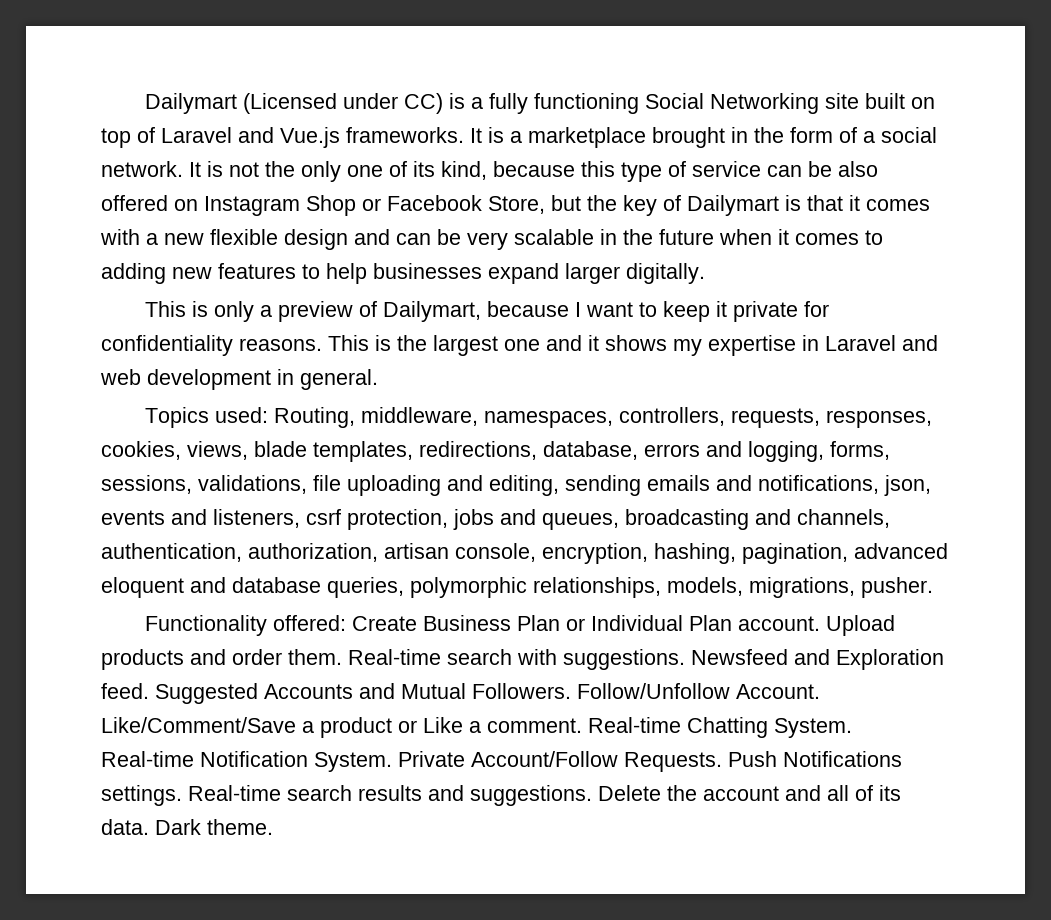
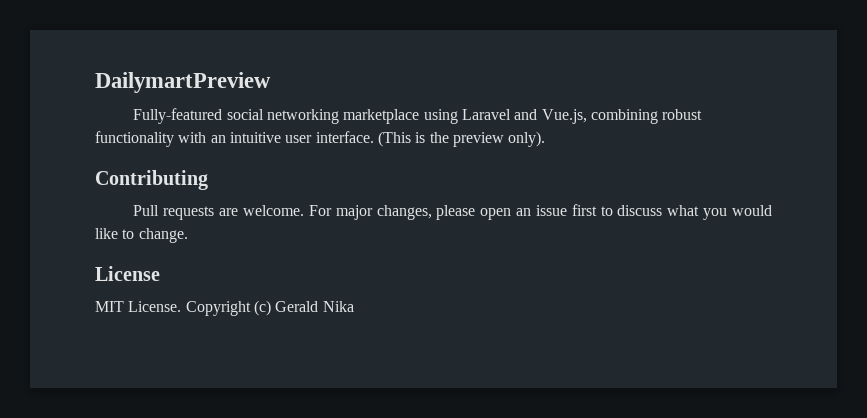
- Dailymart (Licensed under CC) is a fully functioning Social Networking site built on top of Laravel and Vue.js frameworks. It is a marketplace brought in the form of a social network. It is not the only one of its kind, because this type of service can be also offered on Instagram Shop or Facebook Store, but the key of Dailymart is that it comes with a new flexible design and can be very scalable in the future when it comes to adding new features to help businesses expand larger digitally.
- This is only a preview of Dailymart, because I want to keep it private for confidentiality reasons. This is the largest one and it shows my expertise in Laravel and web development in general.
- Topics used: Routing, middleware, namespaces, controllers, requests, responses, cookies, views, blade templates, redirections, database, errors and logging, forms, sessions, validations, file uploading and editing, sending emails and notifications, json, events and listeners, csrf protection, jobs and queues, broadcasting and channels, authentication, authorization, artisan console, encryption, hashing, pagination, advanced eloquent and database queries, polymorphic relationships, models, migrations, pusher.
- Functionality offered: Create Business Plan or Individual Plan account. Upload products and order them. Real-time search with suggestions. Newsfeed and Exploration feed. Suggested Accounts and Mutual Followers. Follow/Unfollow Account. Like/Comment/Save a product or Like a comment. Real-time Chatting System. Real-time Notification System. Private Account/Follow Requests. Push Notifications settings. Real-time search results and suggestions. Delete the account and all of its data. Dark theme.
+ DailymartPreview
+ Fully-featured social networking marketplace using Laravel and Vue.js, combining robust functionality with an intuitive user interface. (This is the preview only).
+ Contributing
+ Pull requests are welcome. For major changes, please open an issue first to discuss what you would like to change.
+ License
+ MIT License. Copyright (c) Gerald Nika

